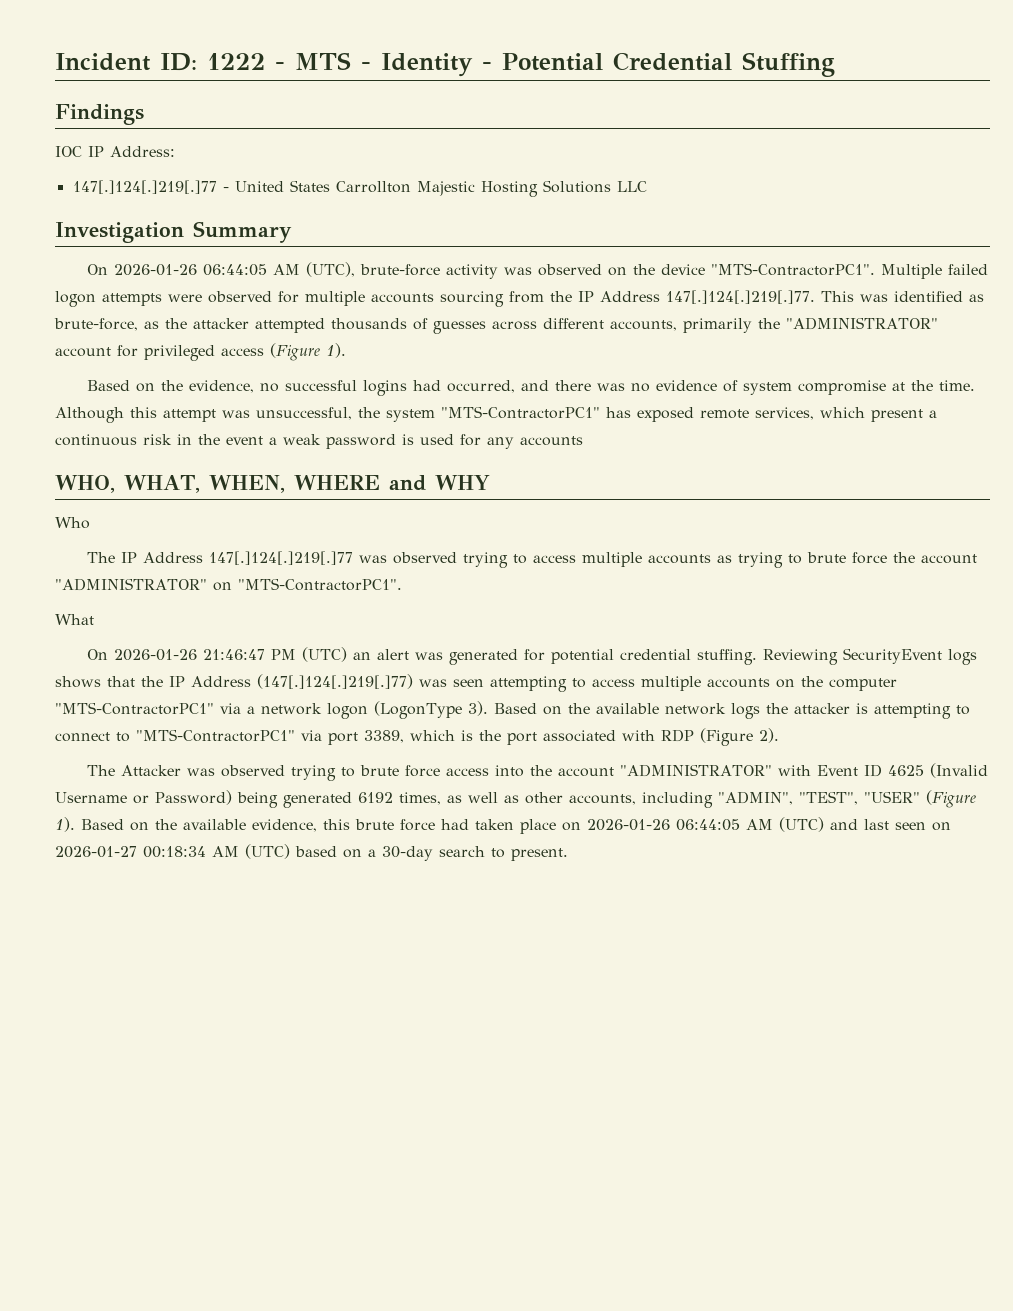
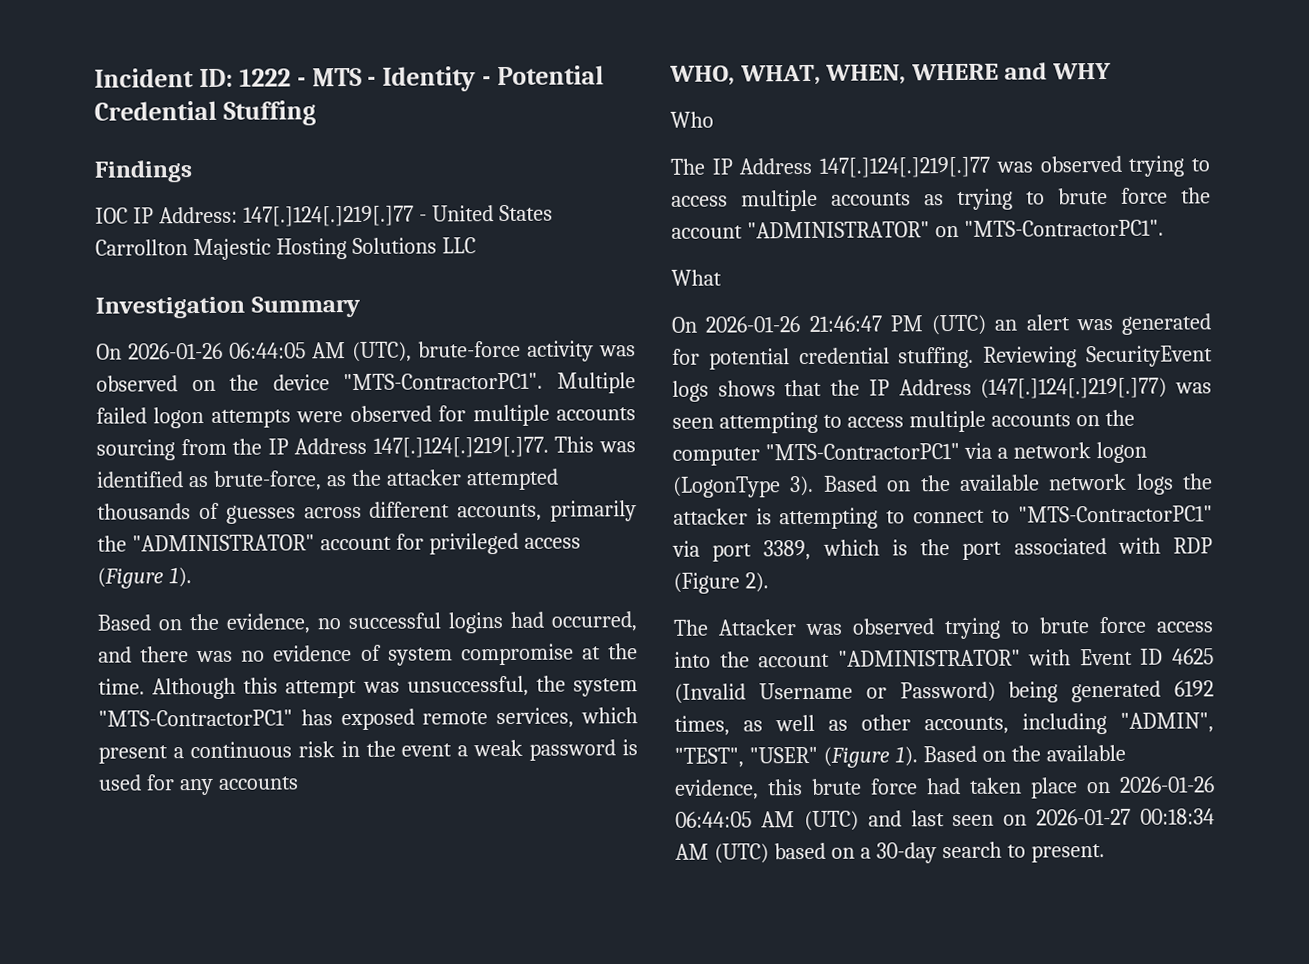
- IOC IP Address:
- 147[.]124[.]219[.]77 - United States Carrollton Majestic Hosting Solutions LLC
+ IOC IP Address: 147[.]124[.]219[.]77 - United States Carrollton Majestic Hosting Solutions LLC

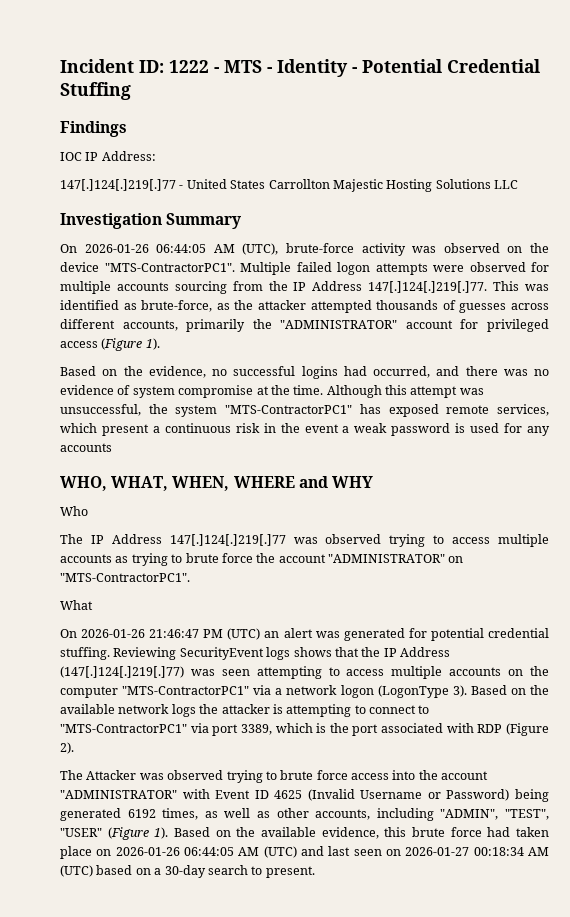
- IOC IP Address: 147[.]124[.]219[.]77 - United States Carrollton Majestic Hosting Solutions LLC
+ IOC IP Address:
+ 147[.]124[.]219[.]77 - United States Carrollton Majestic Hosting Solutions LLC

